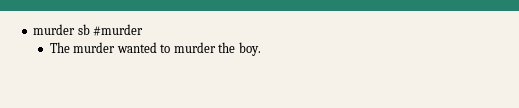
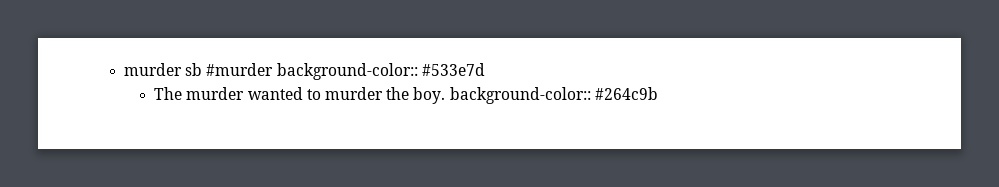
- murder sb #murder
+ murder sb #murder background-color:: #533e7d
- The murder wanted to murder the boy.
+ The murder wanted to murder the boy. background-color:: #264c9b

